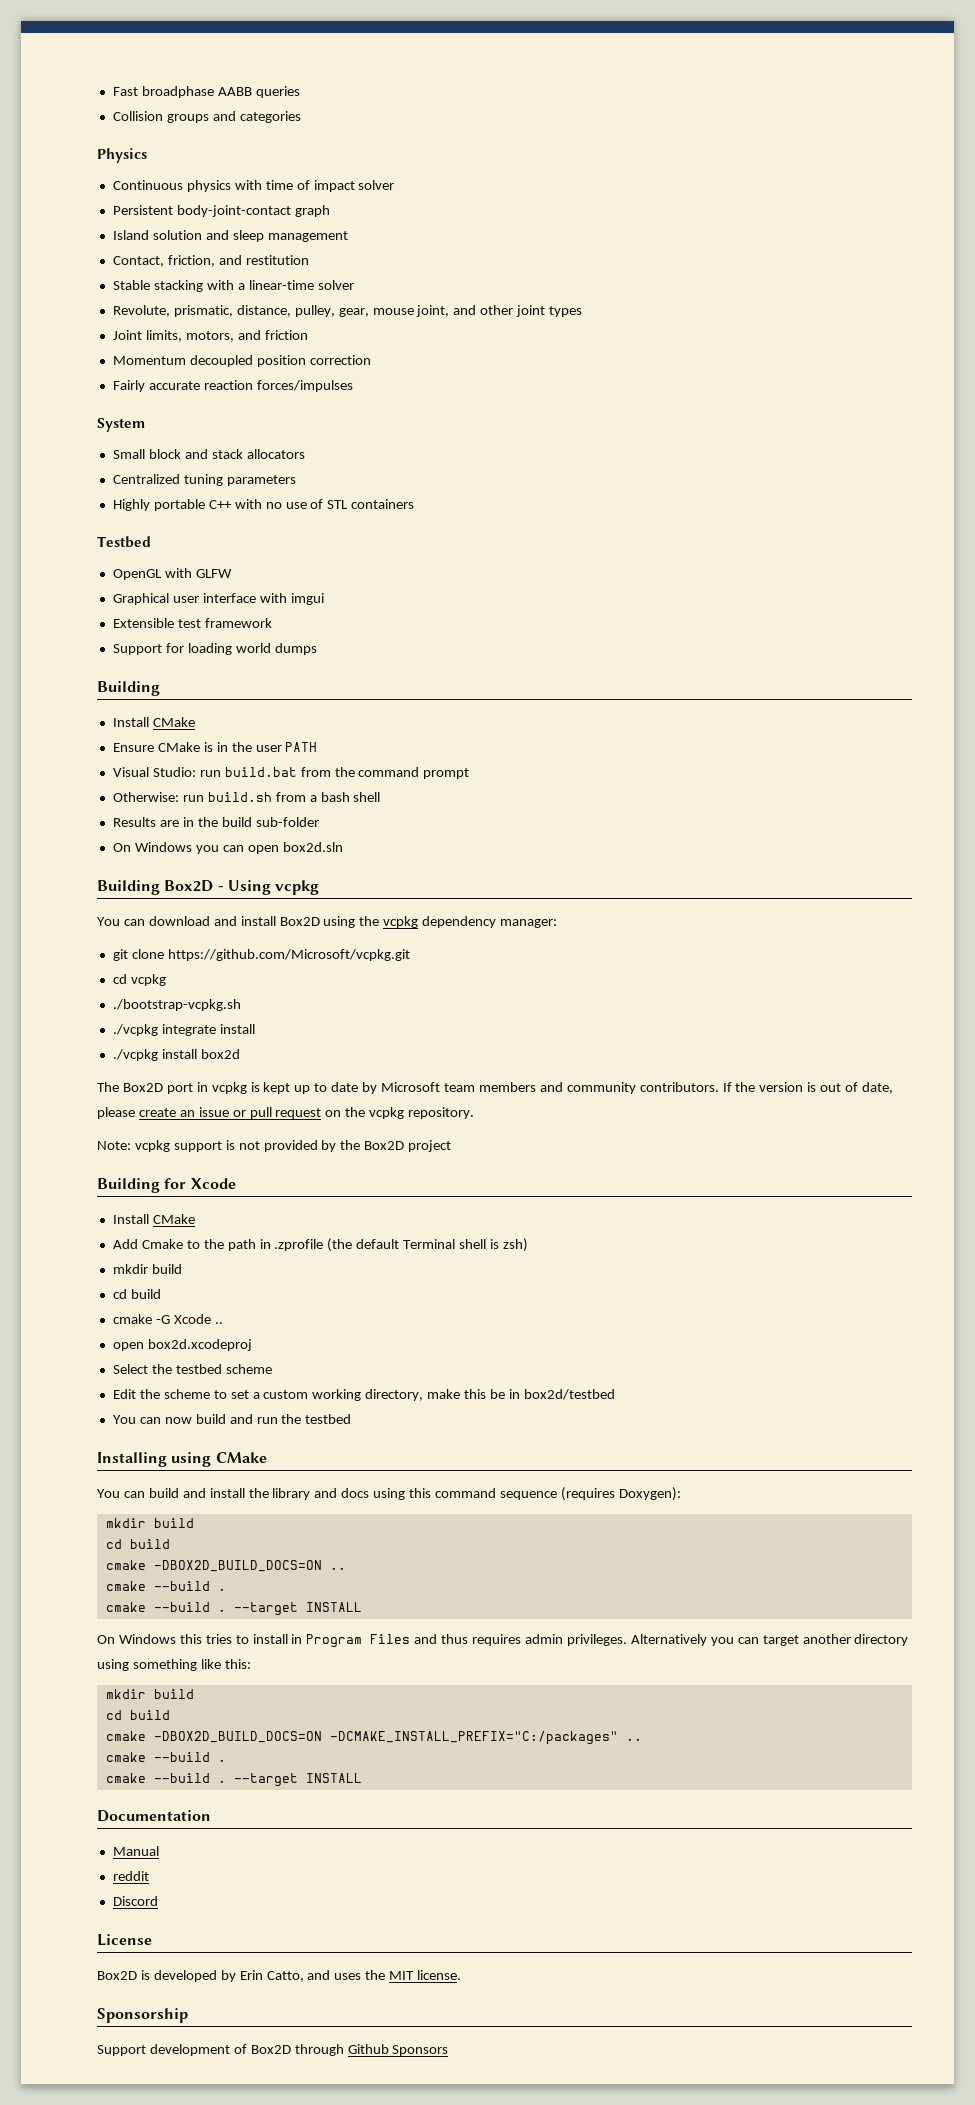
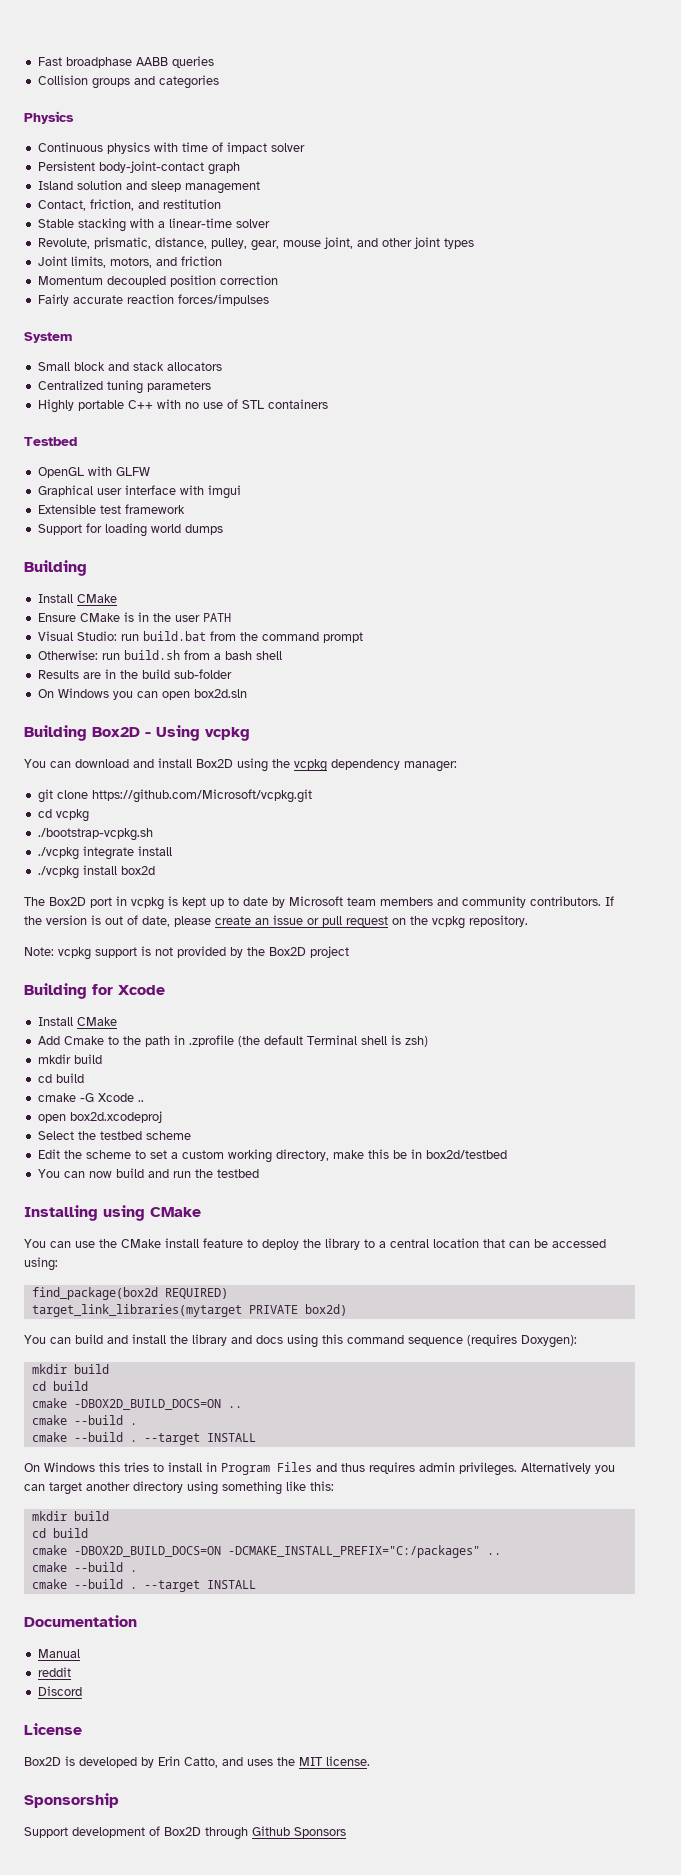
+ You can use the CMake install feature to deploy the library to a central location that can be accessed using:
+ find_package(box2d REQUIRED)
+ target_link_libraries(mytarget PRIVATE box2d)

